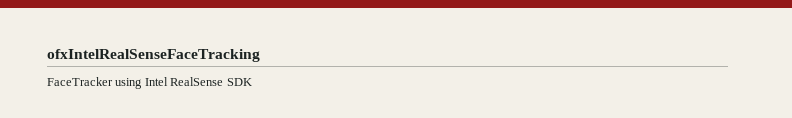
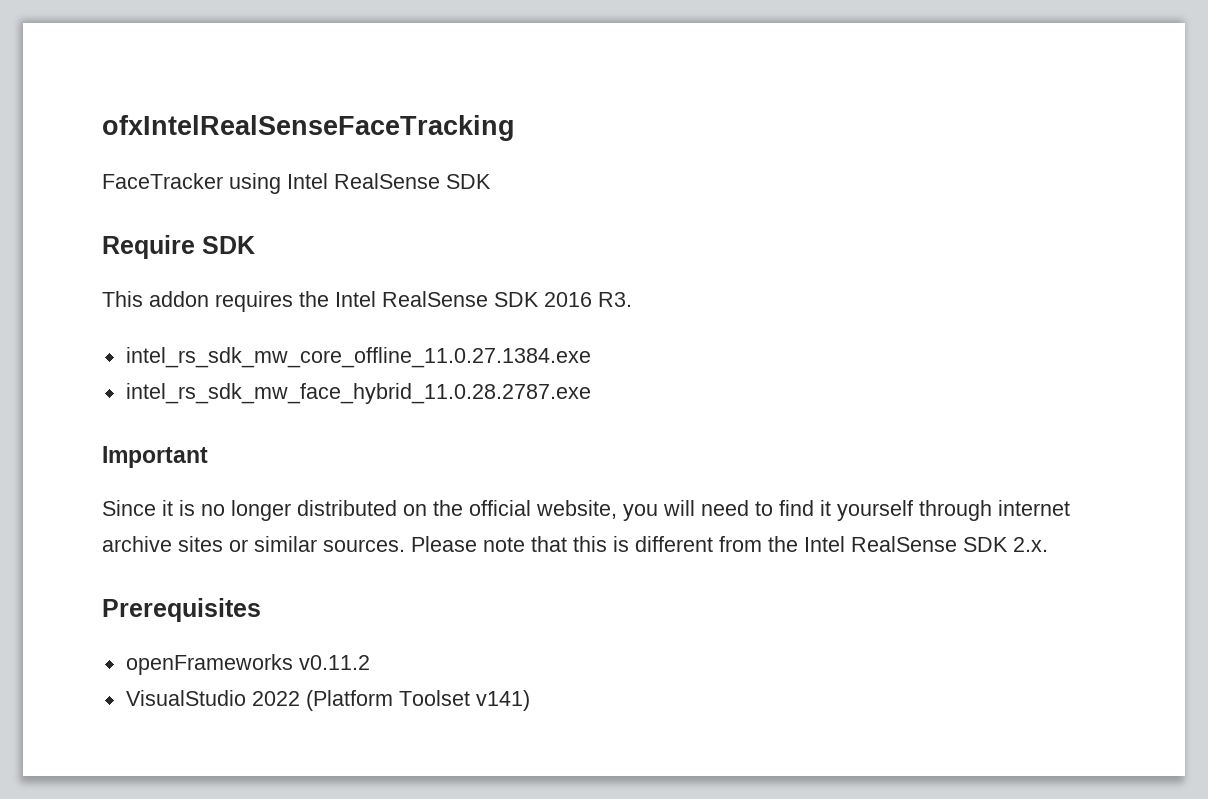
+ Require SDK
+ This addon requires the Intel RealSense SDK 2016 R3.
+ intel_rs_sdk_mw_core_offline_11.0.27.1384.exe
+ intel_rs_sdk_mw_face_hybrid_11.0.28.2787.exe
+ Important
+ Since it is no longer distributed on the official website, you will need to find it yourself through internet archive sites or similar sources. Please note that this is different from the Intel RealSense SDK 2.x.
+ Prerequisites
+ openFrameworks v0.11.2
+ VisualStudio 2022 (Platform Toolset v141)

